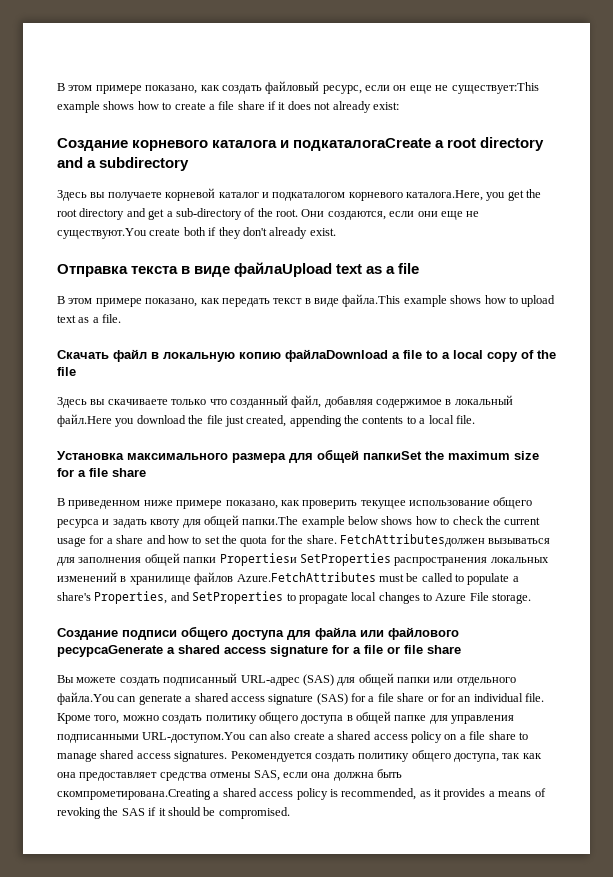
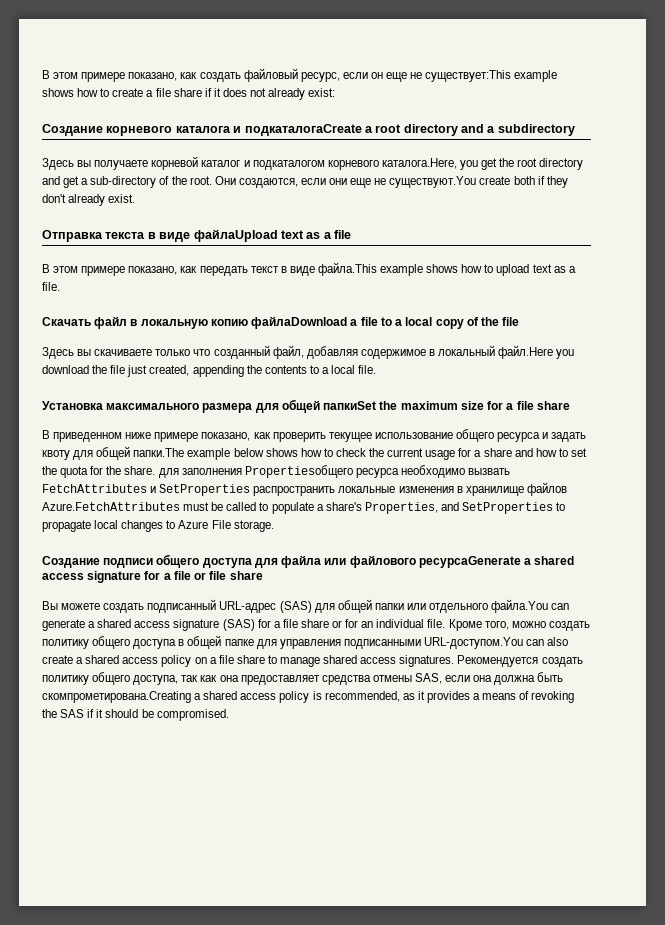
- В приведенном ниже примере показано, как проверить текущее использование общего ресурса и задать квоту для общей папки.The example below shows how to check the current usage for a share and how to set the quota for the share. FetchAttributesдолжен вызываться для заполнения общей папки Propertiesи SetProperties распространения локальных изменений в хранилище файлов Azure.FetchAttributes must be called to populate a share's Properties, and SetProperties to propagate local changes to Azure File storage.
+ В приведенном ниже примере показано, как проверить текущее использование общего ресурса и задать квоту для общей папки.The example below shows how to check the current usage for a share and how to set the quota for the share. для заполнения Propertiesобщего ресурса необходимо вызвать FetchAttributes и SetProperties распространить локальные изменения в хранилище файлов Azure.FetchAttributes must be called to populate a share's Properties, and SetProperties to propagate local changes to Azure File storage.

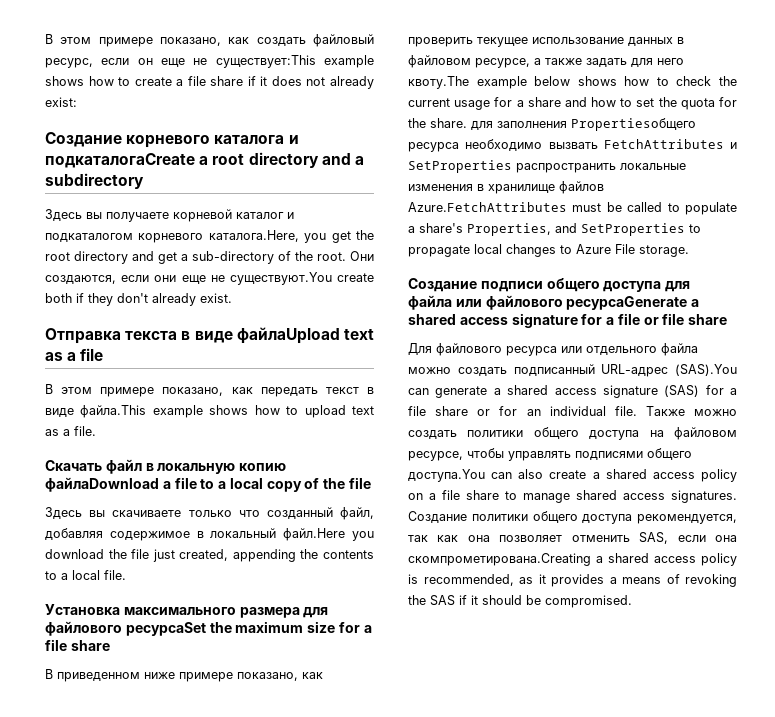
- Установка максимального размера для общей папкиSet the maximum size for a file share
+ Установка максимального размера для файлового ресурсаSet the maximum size for a file share
- В приведенном ниже примере показано, как проверить текущее использование общего ресурса и задать квоту для общей папки.The example below shows how to check the current usage for a share and how to set the quota for the share. для заполнения Propertiesобщего ресурса необходимо вызвать FetchAttributes и SetProperties распространить локальные изменения в хранилище файлов Azure.FetchAttributes must be called to populate a share's Properties, and SetProperties to propagate local changes to Azure File storage.
+ В приведенном ниже примере показано, как проверить текущее использование данных в файловом ресурсе, а также задать для него квоту.The example below shows how to check the current usage for a share and how to set the quota for the share. для заполнения Propertiesобщего ресурса необходимо вызвать FetchAttributes и SetProperties распространить локальные изменения в хранилище файлов Azure.FetchAttributes must be called to populate a share's Properties, and SetProperties to propagate local changes to Azure File storage.
- Вы можете создать подписанный URL-адрес (SAS) для общей папки или отдельного файла.You can generate a shared access signature (SAS) for a file share or for an individual file.
+ Для файлового ресурса или отдельного файла можно создать подписанный URL-адрес (SAS).You can generate a shared access signature (SAS) for a file share or for an individual file.
- Кроме того, можно создать политику общего доступа в общей папке для управления подписанными URL-доступом.You can also create a shared access policy on a file share to manage shared access signatures.
+ Также можно создать политики общего доступа на файловом ресурсе, чтобы управлять подписями общего доступа.You can also create a shared access policy on a file share to manage shared access signatures.
- Рекомендуется создать политику общего доступа, так как она предоставляет средства отмены SAS, если она должна быть скомпрометирована.Creating a shared access policy is recommended, as it provides a means of revoking the SAS if it should be compromised.
+ Создание политики общего доступа рекомендуется, так как она позволяет отменить SAS, если она скомпрометирована.Creating a shared access policy is recommended, as it provides a means of revoking the SAS if it should be compromised.

